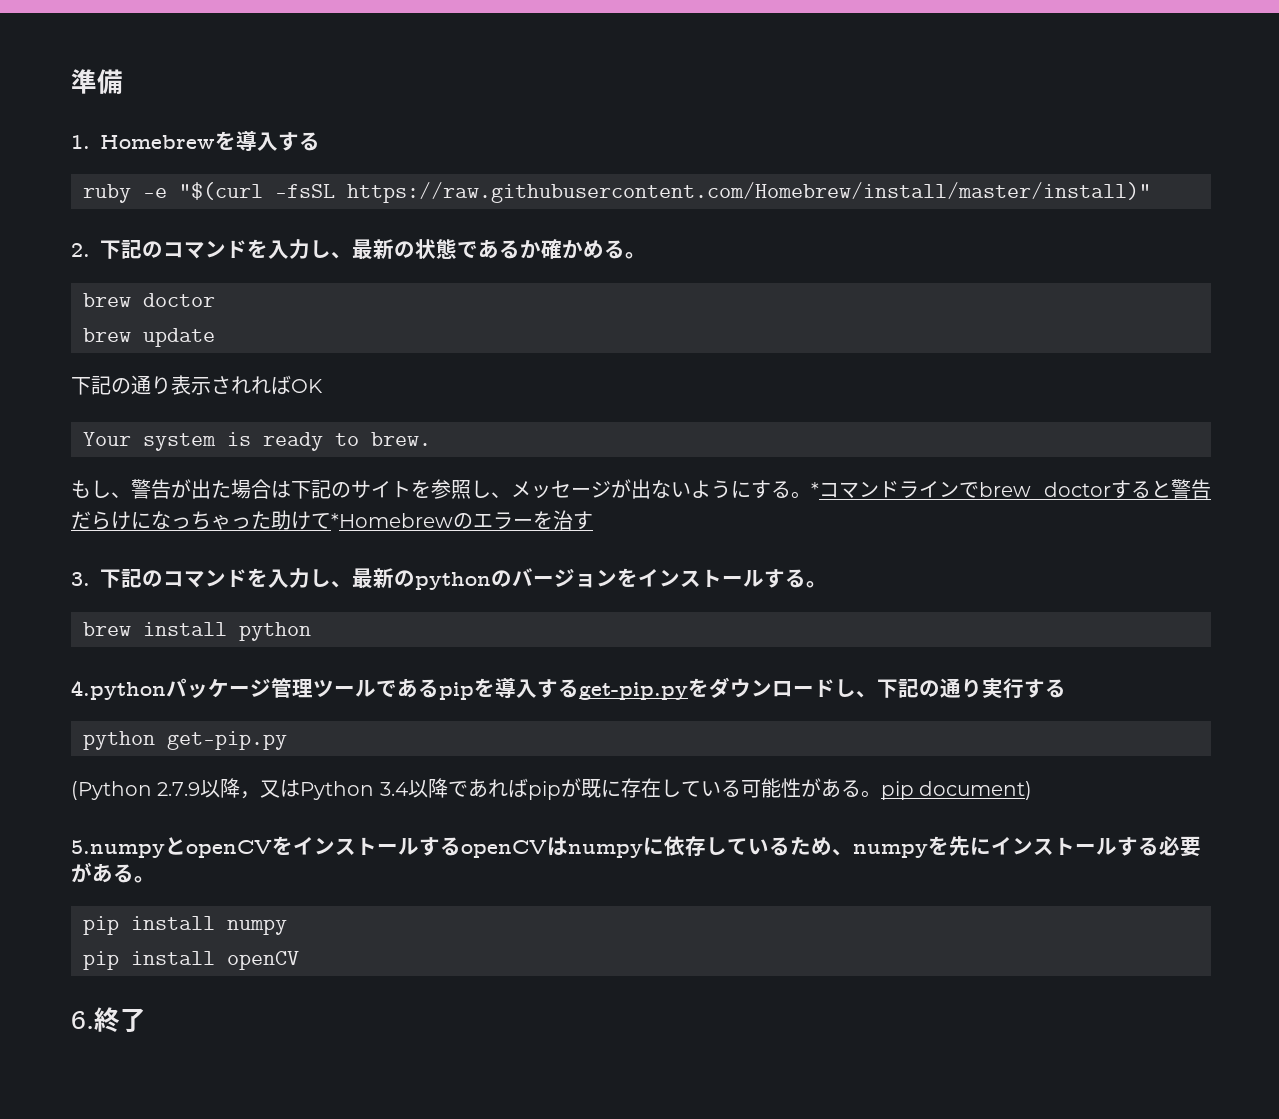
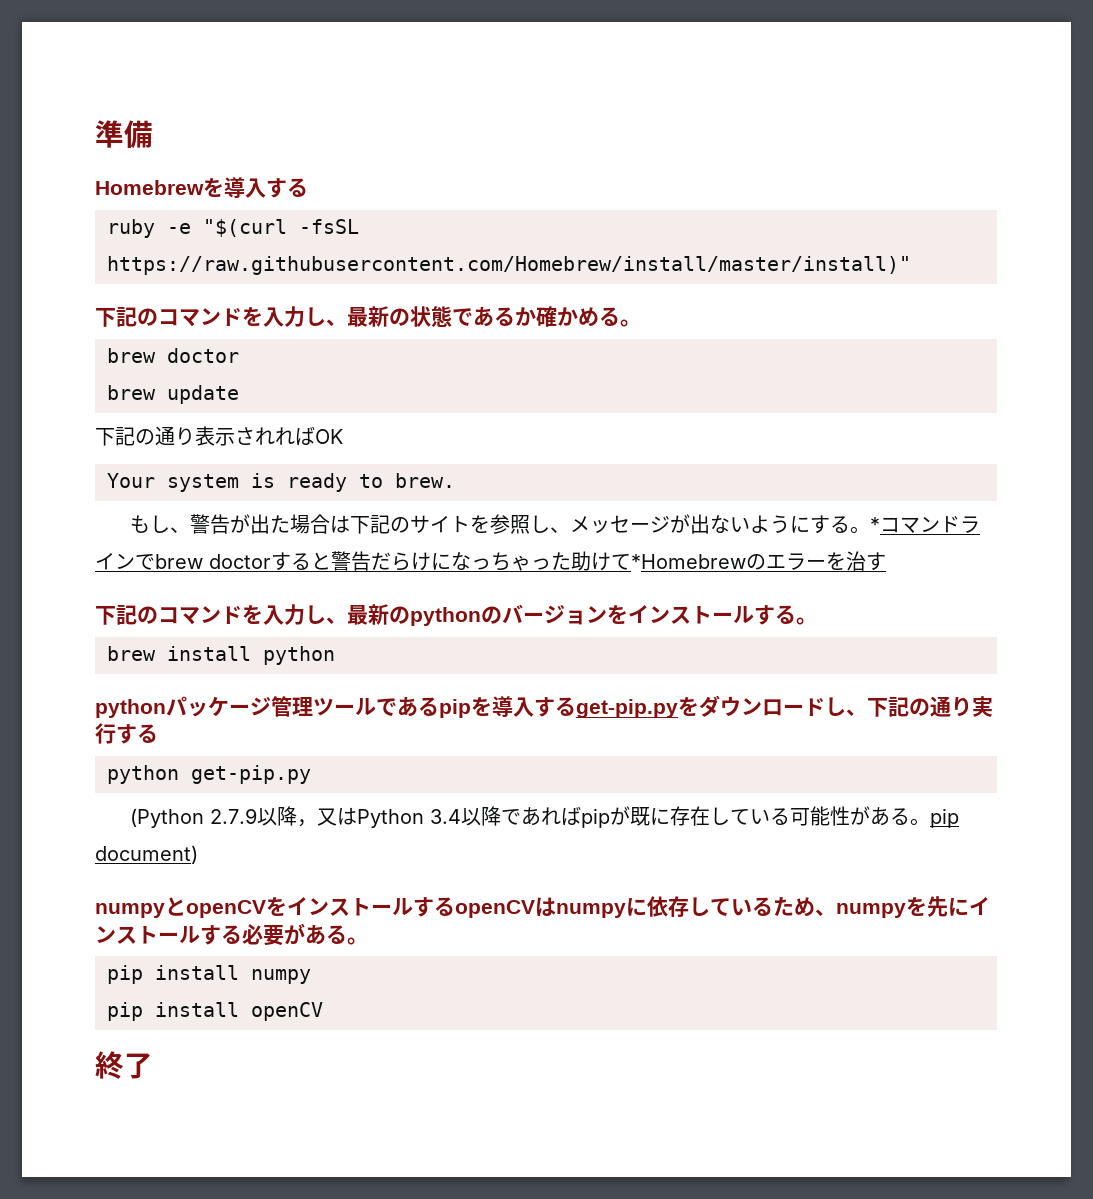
- 1. Homebrewを導入する
+ Homebrewを導入する
- 2.下記のコマンドを入力し、最新の状態であるか確かめる。
+ 下記のコマンドを入力し、最新の状態であるか確かめる。
- 3.下記のコマンドを入力し、最新のpythonのバージョンをインストールする。
+ 下記のコマンドを入力し、最新のpythonのバージョンをインストールする。
- 4.pythonパッケージ管理ツールであるpipを導入するget-pip.pyをダウンロードし、下記の通り実行する
+ pythonパッケージ管理ツールであるpipを導入するget-pip.pyをダウンロードし、下記の通り実行する
- 5.numpyとopenCVをインストールするopenCVはnumpyに依存しているため、numpyを先にインストールする必要がある。
+ numpyとopenCVをインストールするopenCVはnumpyに依存しているため、numpyを先にインストールする必要がある。
- 6.終了
+ 終了

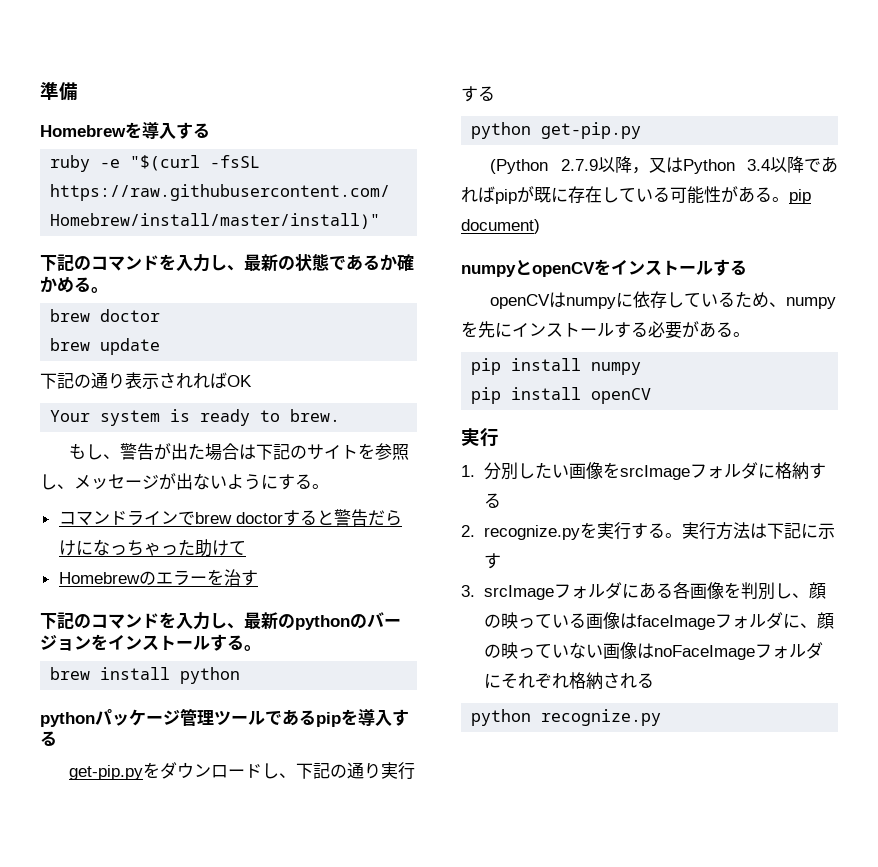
- もし、警告が出た場合は下記のサイトを参照し、メッセージが出ないようにする。*コマンドラインでbrew doctorすると警告だらけになっちゃった助けて*Homebrewのエラーを治す
+ もし、警告が出た場合は下記のサイトを参照し、メッセージが出ないようにする。
+ コマンドラインでbrew doctorすると警告だらけになっちゃった助けて
+ Homebrewのエラーを治す
- pythonパッケージ管理ツールであるpipを導入するget-pip.pyをダウンロードし、下記の通り実行する
+ pythonパッケージ管理ツールであるpipを導入する
+ get-pip.pyをダウンロードし、下記の通り実行する
- numpyとopenCVをインストールするopenCVはnumpyに依存しているため、numpyを先にインストールする必要がある。
+ numpyとopenCVをインストールする
+ openCVはnumpyに依存しているため、numpyを先にインストールする必要がある。
  pip install openCV
- 終了
+ 実行
+ 1.分別したい画像をsrcImageフォルダに格納する
+ 2. recognize.pyを実行する。実行方法は下記に示す
+ 3. srcImageフォルダにある各画像を判別し、顔の映っている画像はfaceImageフォルダに、顔の映っていない画像はnoFaceImageフォルダにそれぞれ格納される
+ python recognize.py

